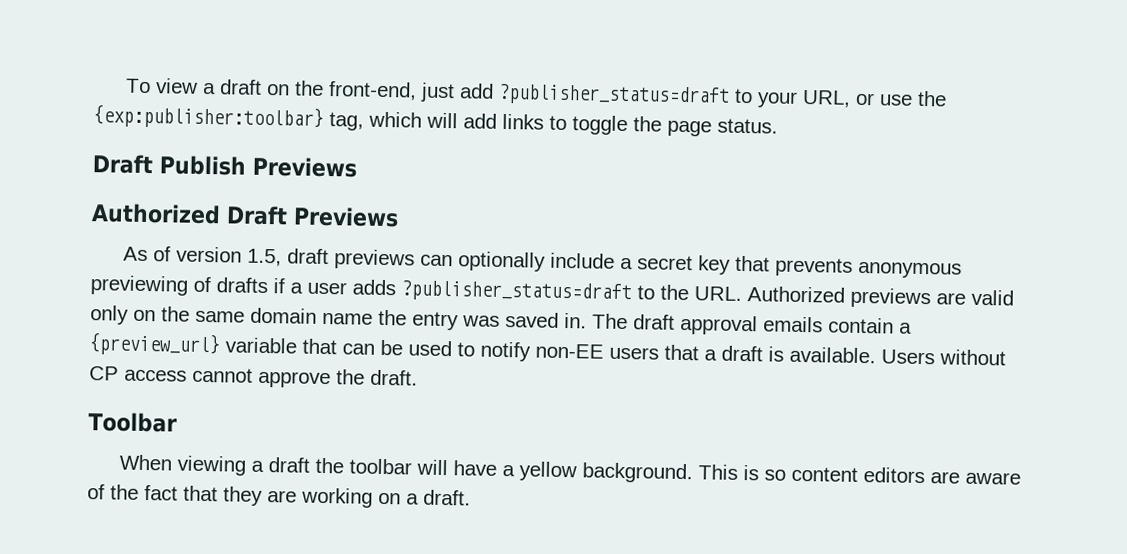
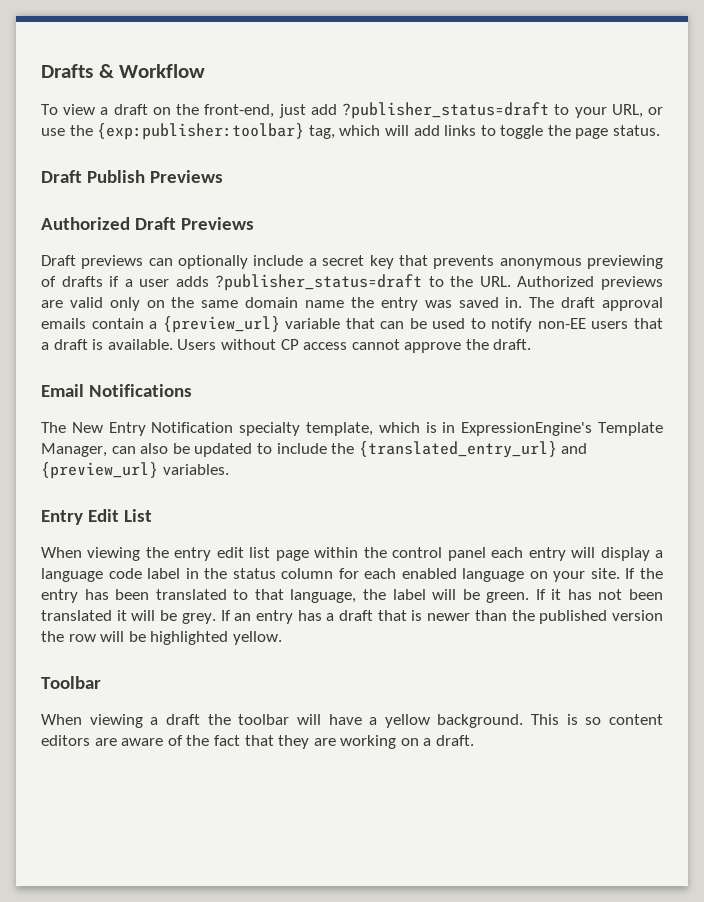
+ Drafts & Workflow
- As of version 1.5, draft previews can optionally include a secret key that prevents anonymous previewing of drafts if a user adds ?publisher_status=draft to the URL. Authorized previews are valid only on the same domain name the entry was saved in.
+ Draft previews can optionally include a secret key that prevents anonymous previewing of drafts if a user adds ?publisher_status=draft to the URL. Authorized previews are valid only on the same domain name the entry was saved in.
+ Email Notifications
+ The New Entry Notification specialty template, which is in ExpressionEngine's Template Manager, can also be updated to include the {translated_entry_url} and {preview_url} variables.
+ Entry Edit List
+ When viewing the entry edit list page within the control panel each entry will display a language code label in the status column for each enabled language on your site. If the entry has been translated to that language, the label will be green. If it has not been translated it will be grey. If an entry has a draft that is newer than the published version the row will be highlighted yellow.

